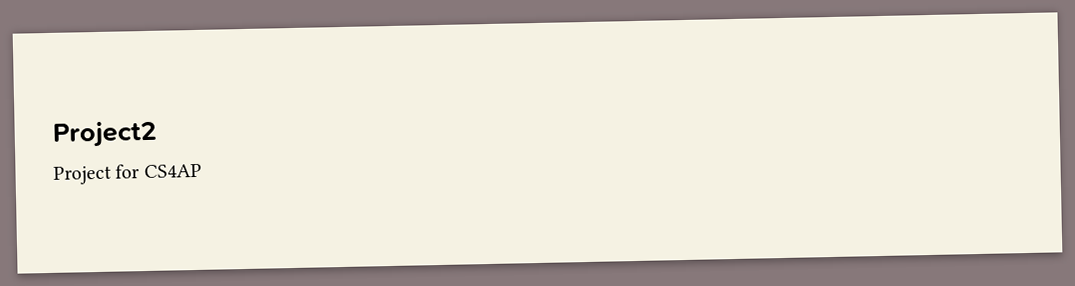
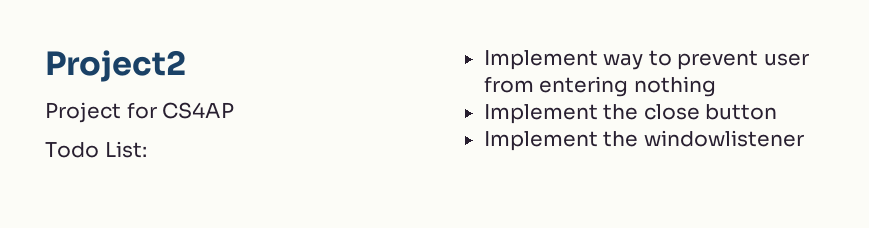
+ Todo List:
+ Implement way to prevent user from entering nothing
+ Implement the close button
+ Implement the windowlistener

